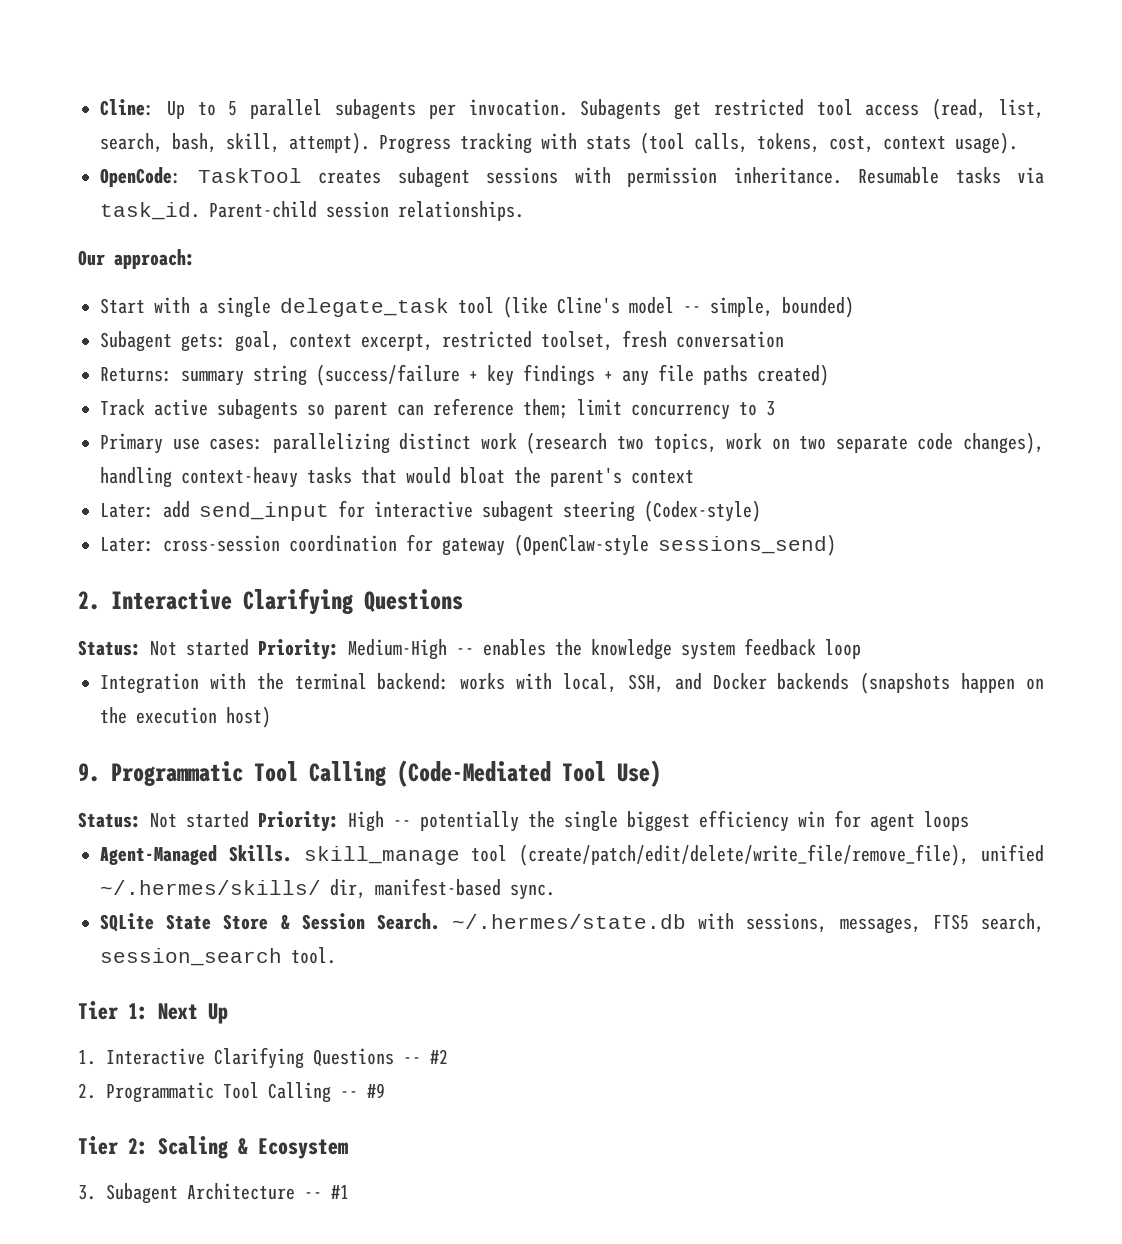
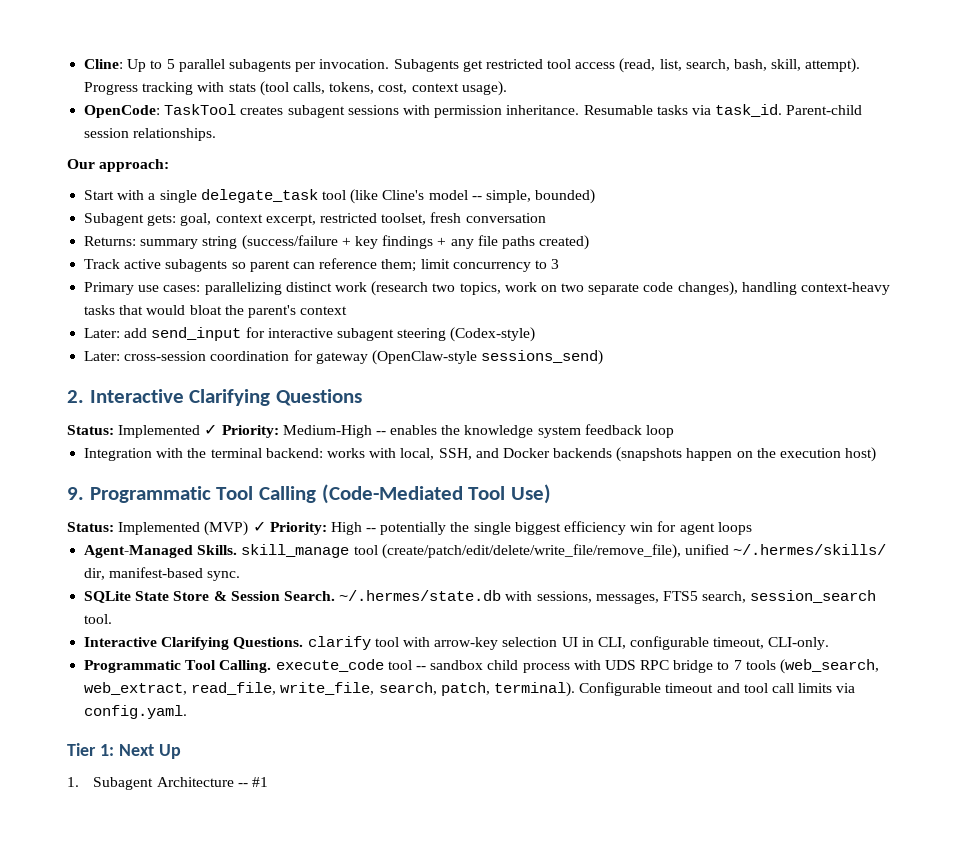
- Status: Not started Priority: Medium-High -- enables the knowledge system feedback loop
+ Status: Implemented ✓ Priority: Medium-High -- enables the knowledge system feedback loop
- Status: Not started Priority: High -- potentially the single biggest efficiency win for agent loops
+ Status: Implemented (MVP) ✓ Priority: High -- potentially the single biggest efficiency win for agent loops
+ Interactive Clarifying Questions. clarify tool with arrow-key selection UI in CLI, configurable timeout, CLI-only.
+ Programmatic Tool Calling. execute_code tool -- sandbox child process with UDS RPC bridge to 7 tools (web_search, web_extract, read_file, write_file, search, patch, terminal). Configurable timeout and tool call limits via config.yaml.
- 1. Interactive Clarifying Questions -- #2
- 2. Programmatic Tool Calling -- #9
- Tier 2: Scaling & Ecosystem
- 3. Subagent Architecture -- #1
+ 1. Subagent Architecture -- #1

